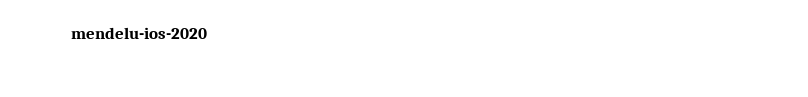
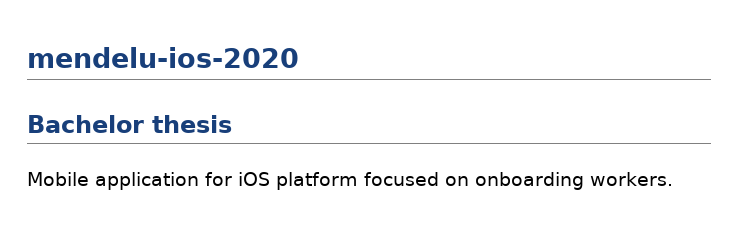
+ Bachelor thesis
+ Mobile application for iOS platform focused on onboarding workers.

